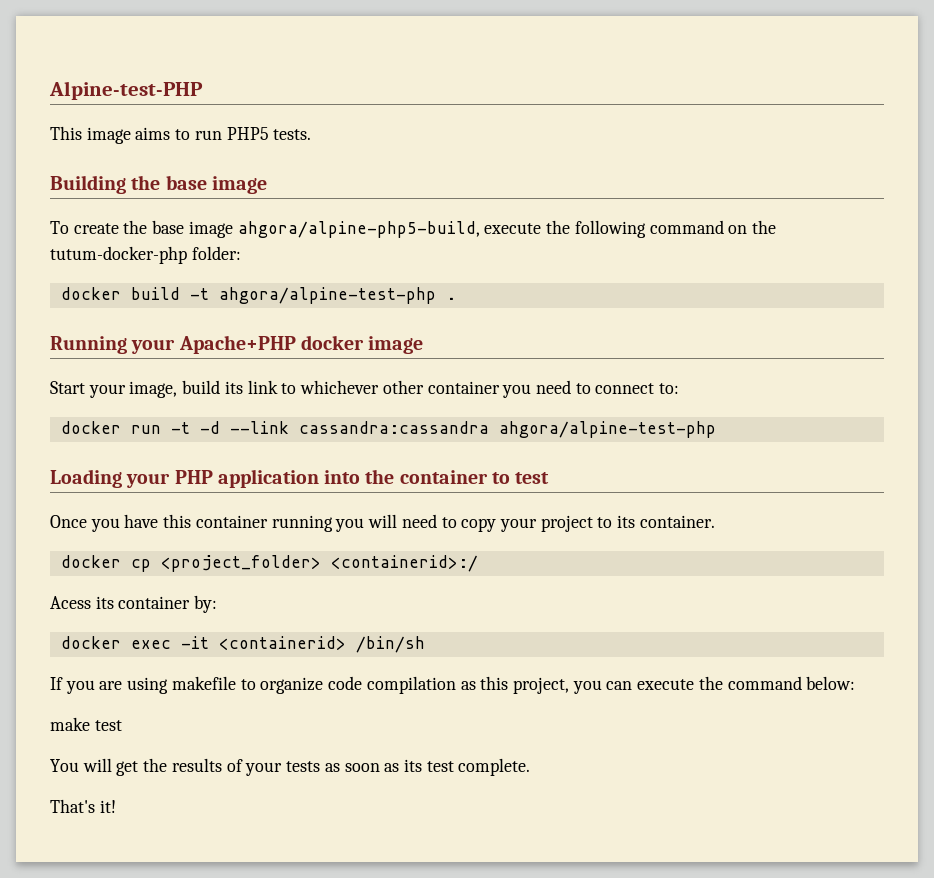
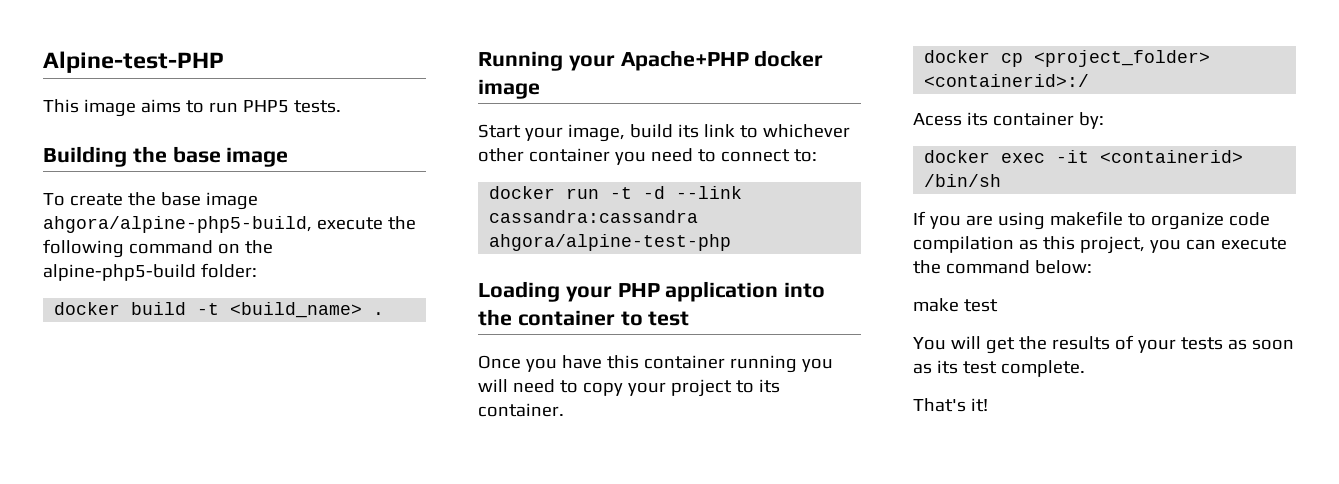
- To create the base image ahgora/alpine-php5-build, execute the following command on the tutum-docker-php folder:
+ To create the base image ahgora/alpine-php5-build, execute the following command on the alpine-php5-build folder:
- docker build -t ahgora/alpine-test-php .
+ docker build -t <build_name> .

